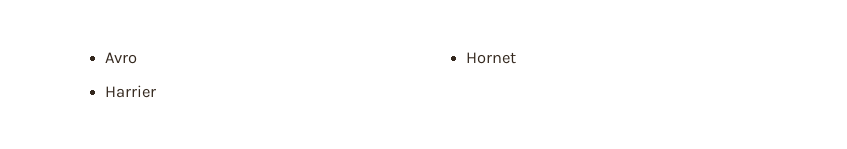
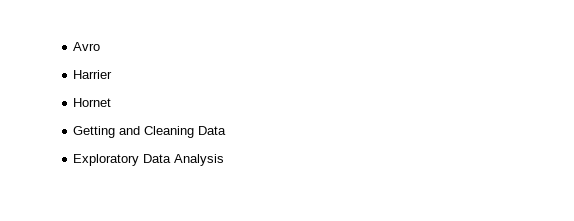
+ Getting and Cleaning Data
+ Exploratory Data Analysis

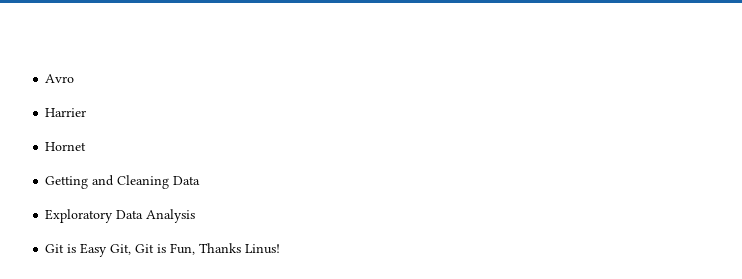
+ Git is Easy Git, Git is Fun, Thanks Linus!

